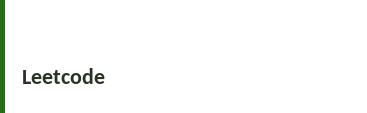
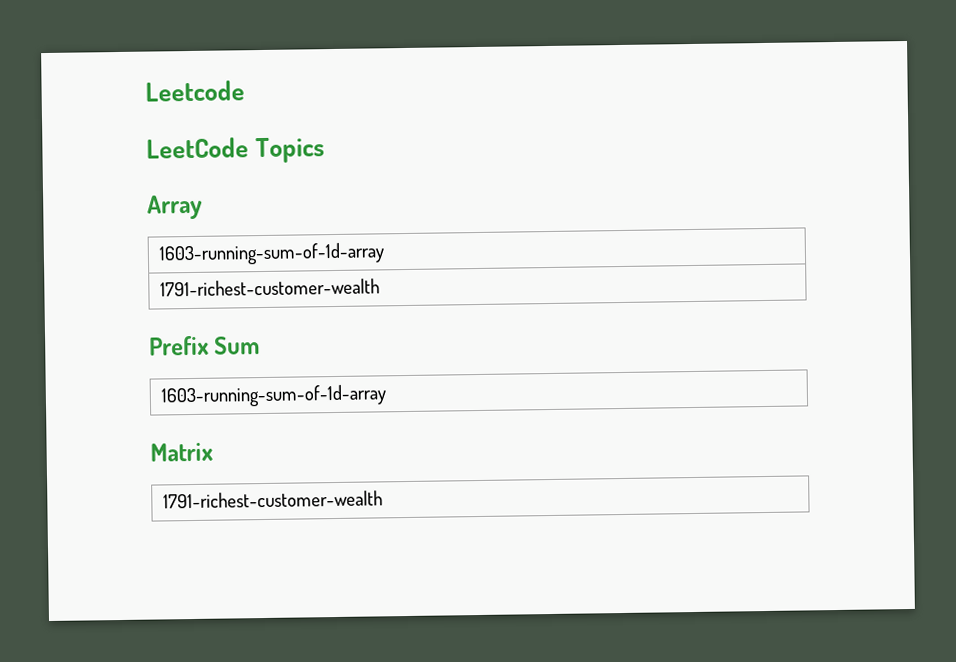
+ LeetCode Topics
+ Array
+ 1603-running-sum-of-1d-array
+ 1791-richest-customer-wealth
+ Prefix Sum
+ 1603-running-sum-of-1d-array
+ Matrix
+ 1791-richest-customer-wealth

